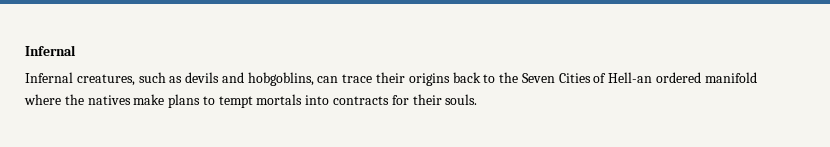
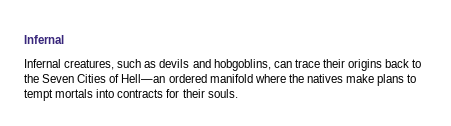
- Infernal creatures, such as devils and hobgoblins, can trace their origins back to the Seven Cities of Hell-an ordered manifold where the natives make plans to tempt mortals into contracts for their souls.
+ Infernal creatures, such as devils and hobgoblins, can trace their origins back to the Seven Cities of Hell—an ordered manifold where the natives make plans to tempt mortals into contracts for their souls.

